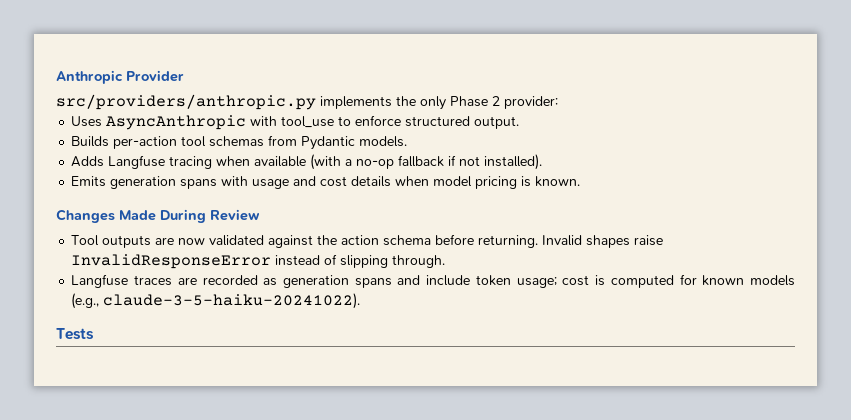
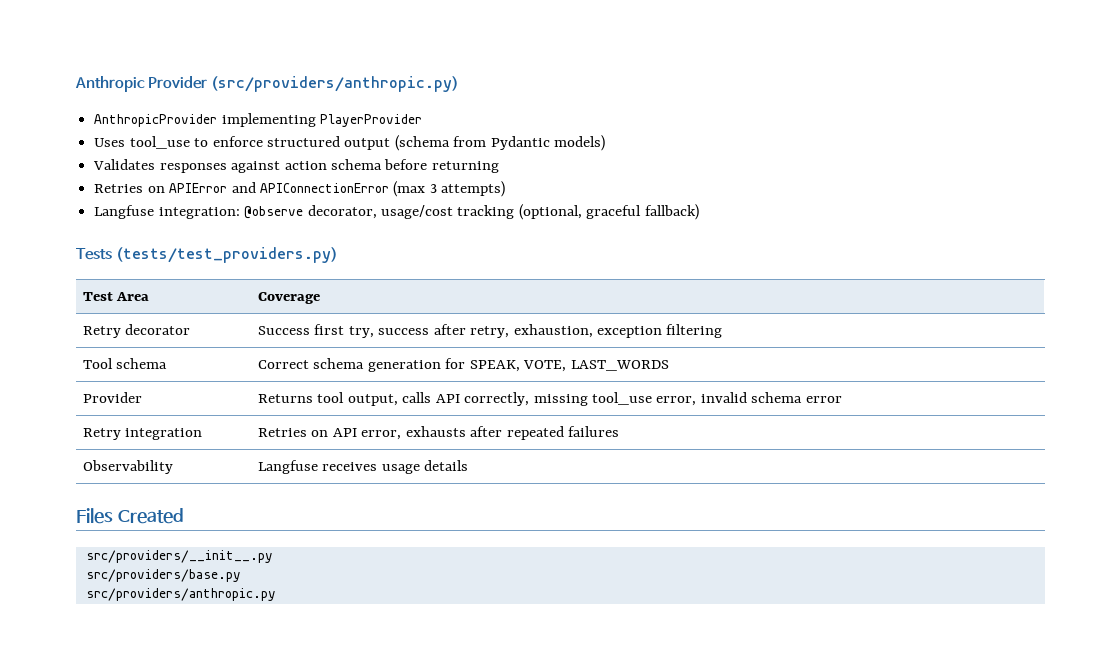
- Anthropic Provider
- src/providers/anthropic.py implements the only Phase 2 provider:
+ Anthropic Provider (src/providers/anthropic.py)
+ AnthropicProvider implementing PlayerProvider
- Uses AsyncAnthropic with tool_use to enforce structured output.
- Builds per-action tool schemas from Pydantic models.
- Adds Langfuse tracing when available (with a no-op fallback if not installed).
- Emits generation spans with usage and cost details when model pricing is known.
- Changes Made During Review
- Tool outputs are now validated against the action schema before returning. Invalid shapes raise InvalidResponseError instead of slipping through.
- Langfuse traces are recorded as generation spans and include token usage; cost is computed for known models (e.g., claude-3-5-haiku-20241022).
- Tests
+ Uses tool_use to enforce structured output (schema from Pydantic models)
+ Validates responses against action schema before returning
+ Retries on APIError and APIConnectionError (max 3 attempts)
+ Langfuse integration: @observe decorator, usage/cost tracking (optional, graceful fallback)
+ Tests (tests/test_providers.py)
+ Test Area | Coverage
+ Retry decorator | Success first try, success after retry, exhaustion, exception filtering
+ Tool schema | Correct schema generation for SPEAK, VOTE, LAST_WORDS
+ Provider | Returns tool output, calls API correctly, missing tool_use error, invalid schema error
+ Retry integration | Retries on API error, exhausts after repeated failures
+ Observability | Langfuse receives usage details
+ Files Created
+ src/providers/__init__.py
+ src/providers/base.py
+ src/providers/anthropic.py

